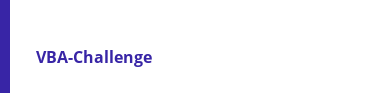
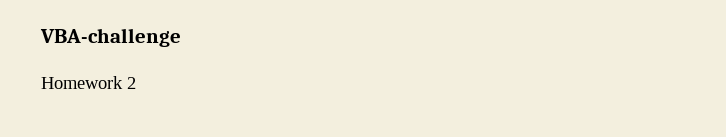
- VBA-Challenge
+ VBA-challenge
+ Homework 2

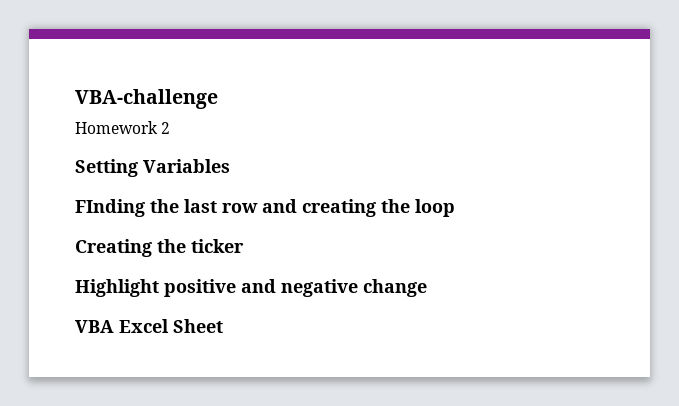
+ Setting Variables
+ FInding the last row and creating the loop
+ Creating the ticker
+ Highlight positive and negative change
+ VBA Excel Sheet

